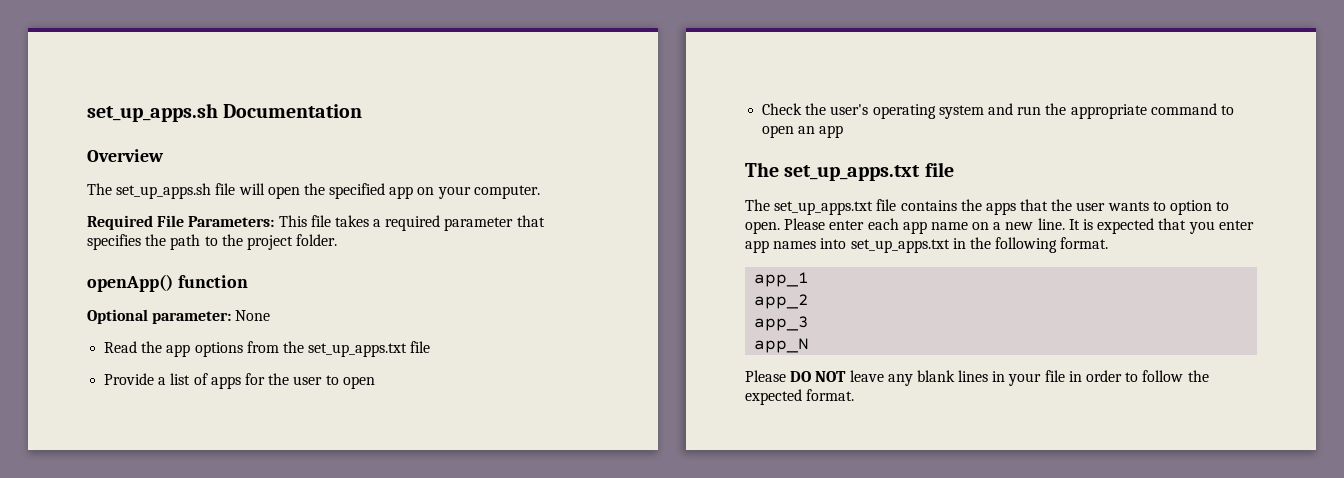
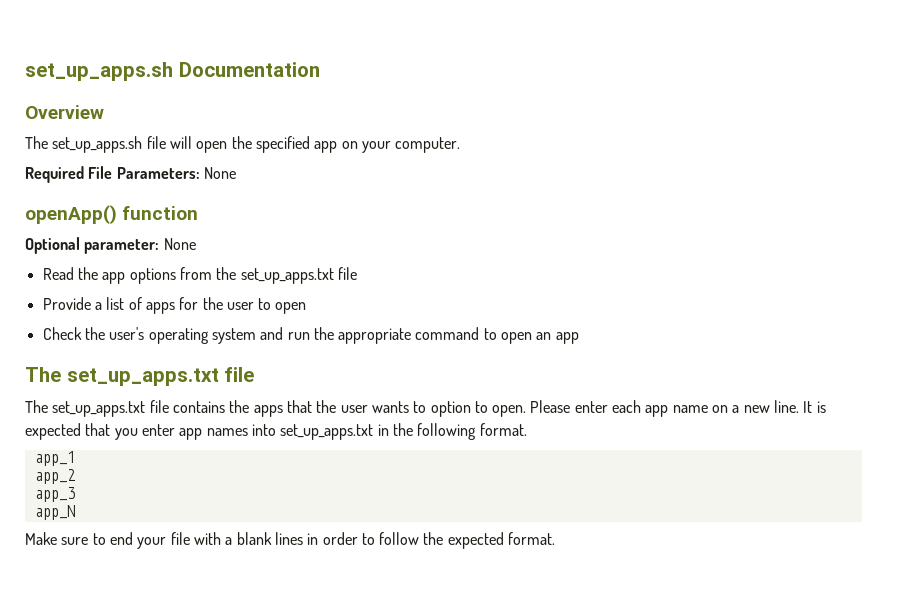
- Required File Parameters: This file takes a required parameter that specifies the path to the project folder.
+ Required File Parameters: None
- Please DO NOT leave any blank lines in your file in order to follow the expected format.
+ Make sure to end your file with a blank lines in order to follow the expected format.

